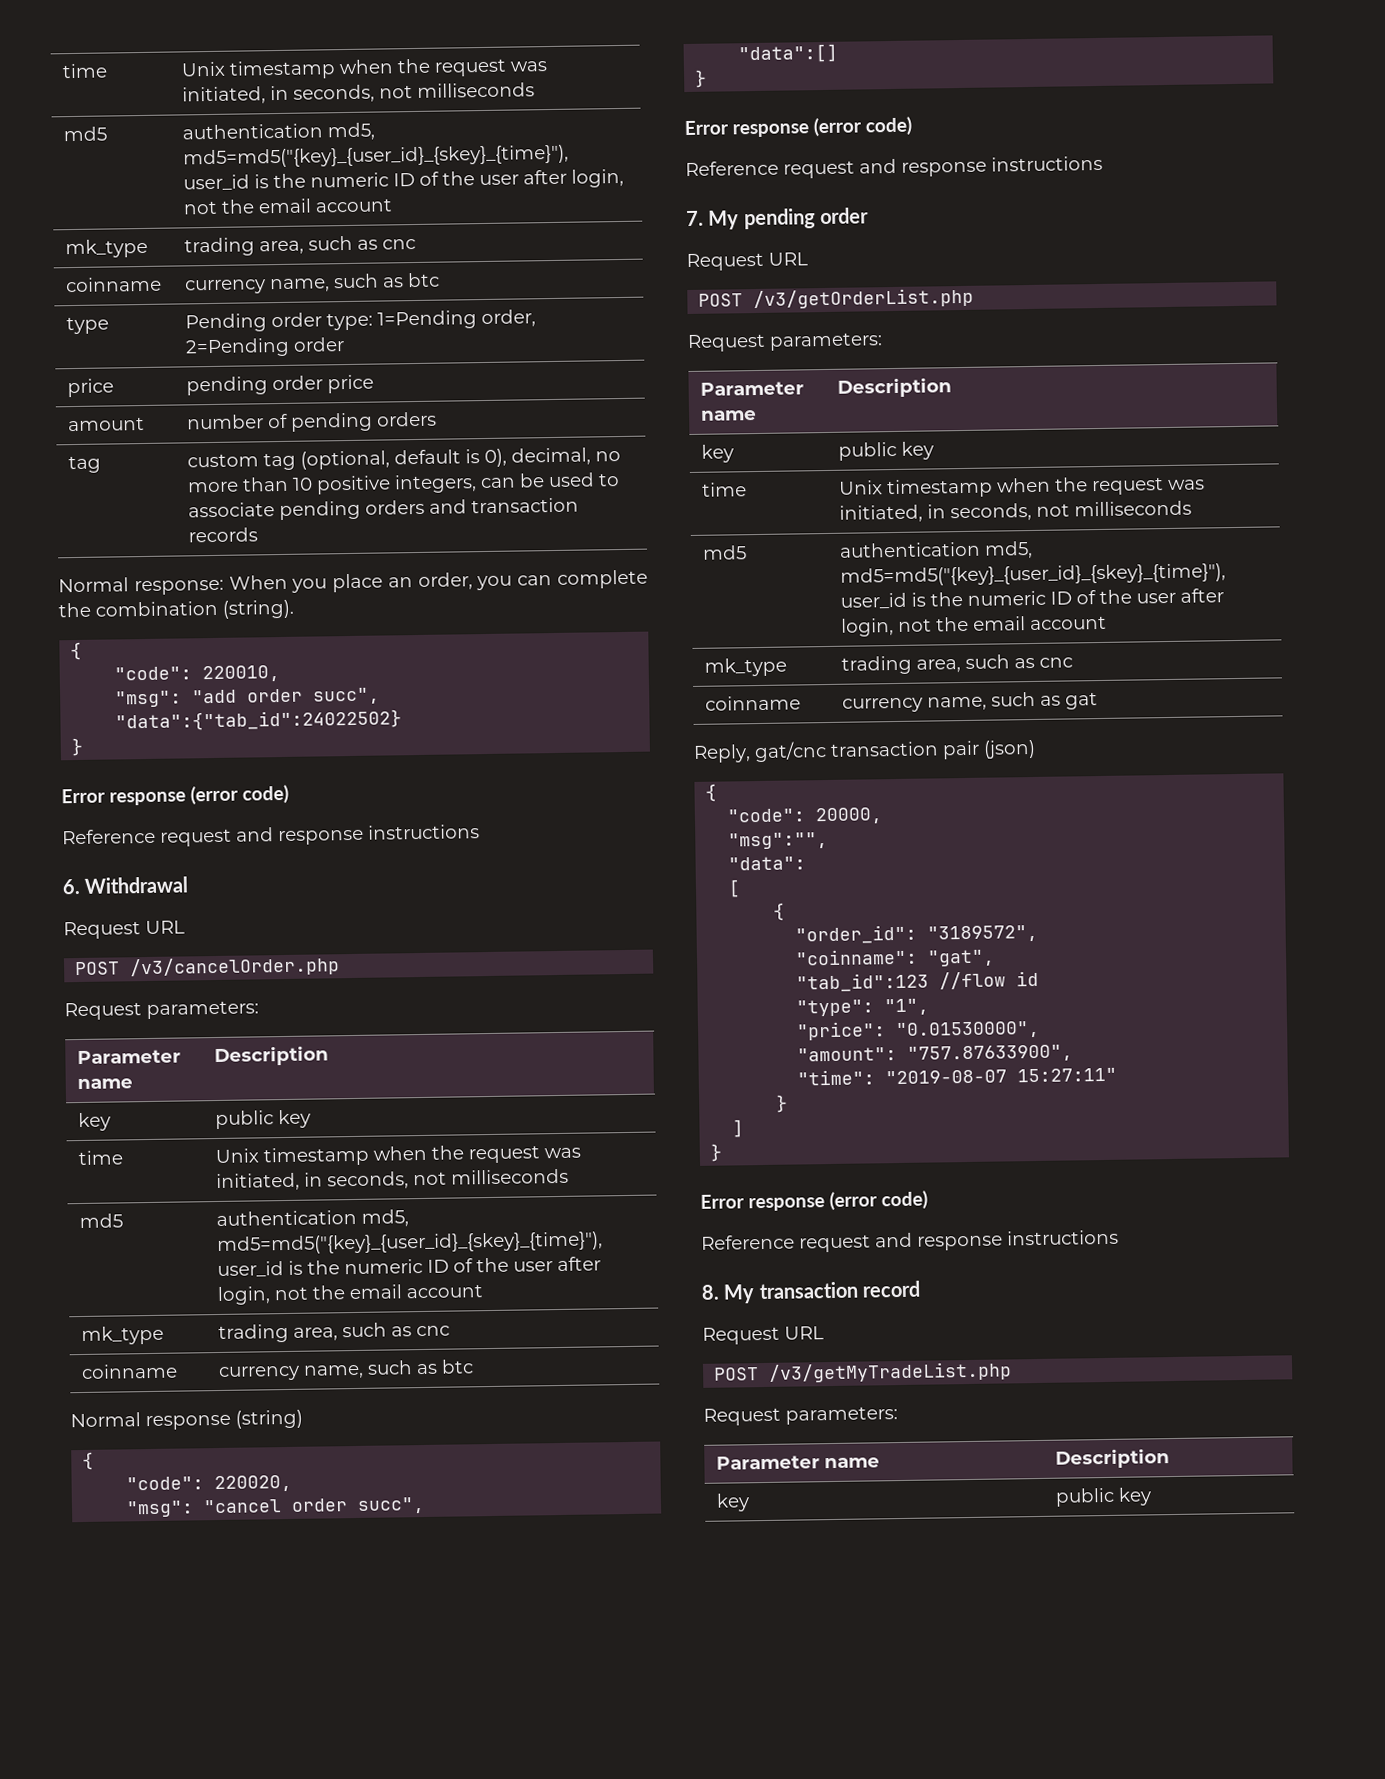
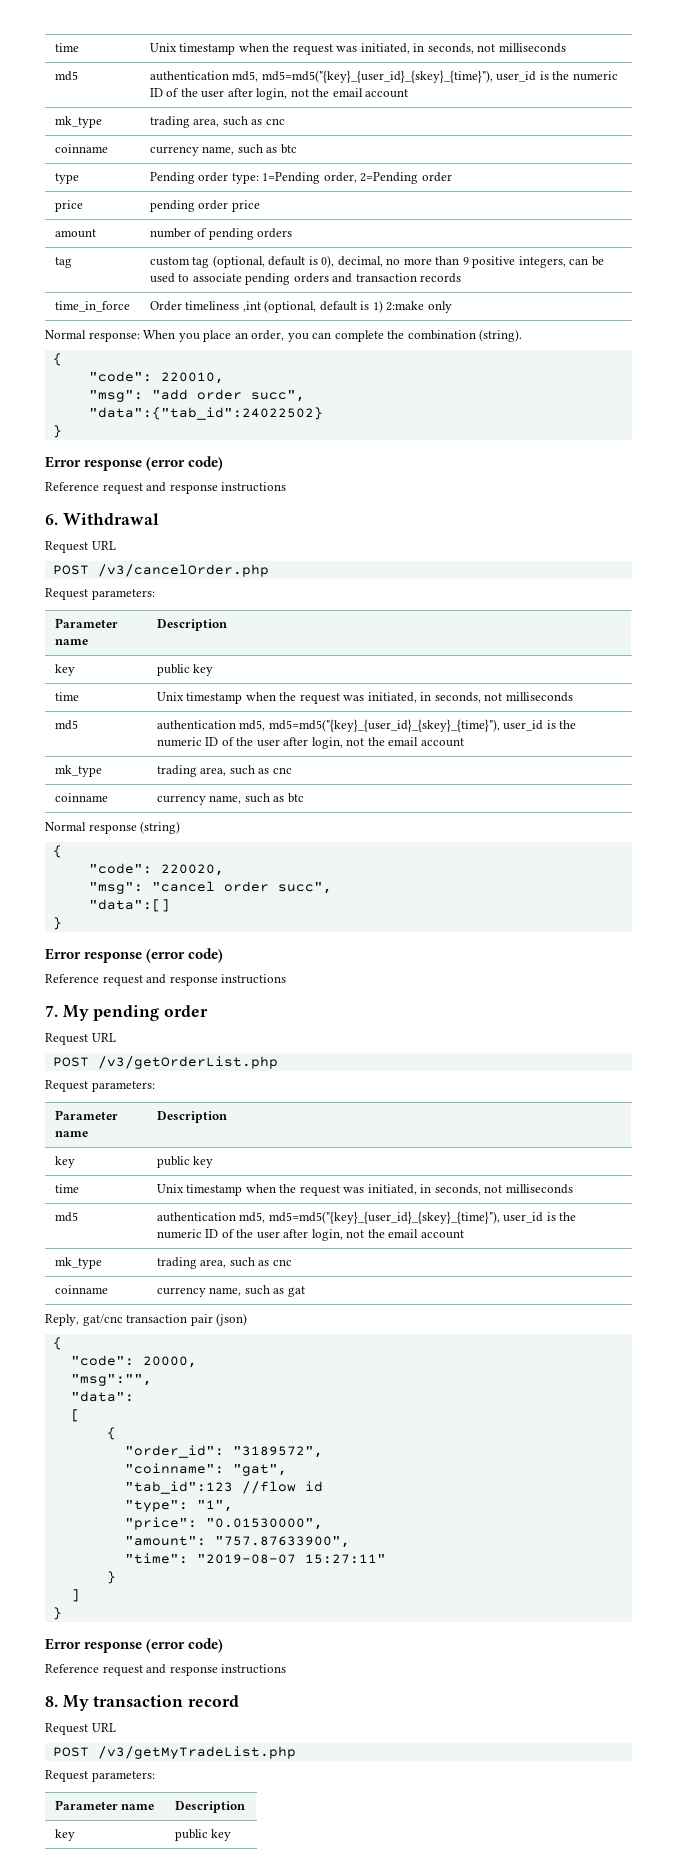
- tag | custom tag (optional, default is 0), decimal, no more than 10 positive integers, can be used to associate pending orders and transaction records
+ tag | custom tag (optional, default is 0), decimal, no more than 9 positive integers, can be used to associate pending orders and transaction records
+ time_in_force | Order timeliness ,int (optional, default is 1) 2:make only

